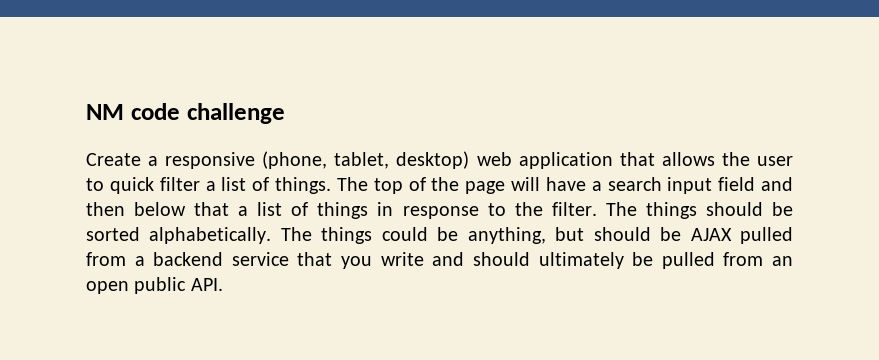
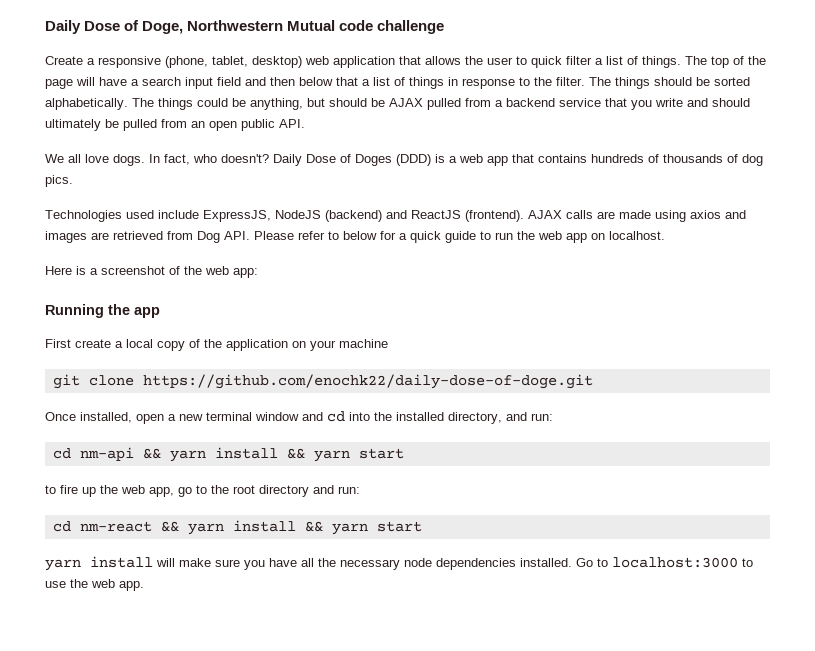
- NM code challenge
+ Daily Dose of Doge, Northwestern Mutual code challenge
+ We all love dogs. In fact, who doesn't? Daily Dose of Doges (DDD) is a web app that contains hundreds of thousands of dog pics.
+ Technologies used include ExpressJS, NodeJS (backend) and ReactJS (frontend). AJAX calls are made using axios and images are retrieved from Dog API. Please refer to below for a quick guide to run the web app on localhost.
+ Here is a screenshot of the web app:
+ Running the app
+ First create a local copy of the application on your machine
+ git clone https://github.com/enochk22/daily-dose-of-doge.git
+ Once installed, open a new terminal window and cd into the installed directory, and run:
+ cd nm-api && yarn install && yarn start
+ to fire up the web app, go to the root directory and run:
+ cd nm-react && yarn install && yarn start
+ yarn install will make sure you have all the necessary node dependencies installed. Go to localhost:3000 to use the web app.

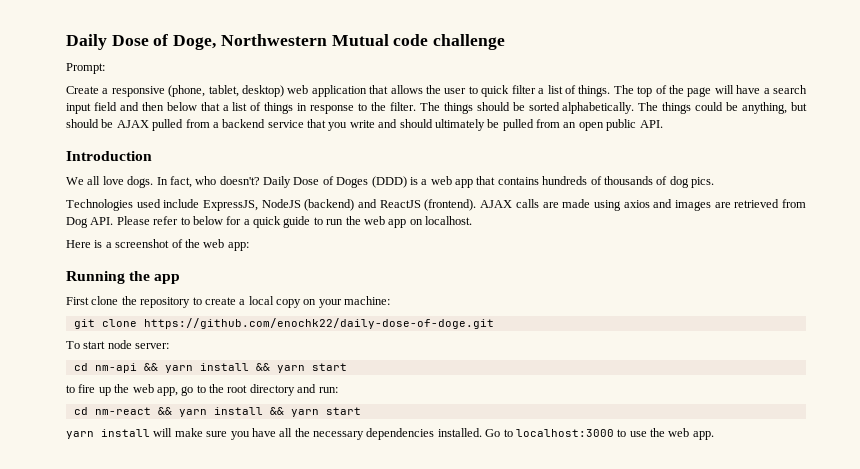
+ Prompt:
+ Introduction
- First create a local copy of the application on your machine
+ First clone the repository to create a local copy on your machine:
- Once installed, open a new terminal window and cd into the installed directory, and run:
+ To start node server:
- yarn install will make sure you have all the necessary node dependencies installed.
+ yarn install will make sure you have all the necessary dependencies installed.

